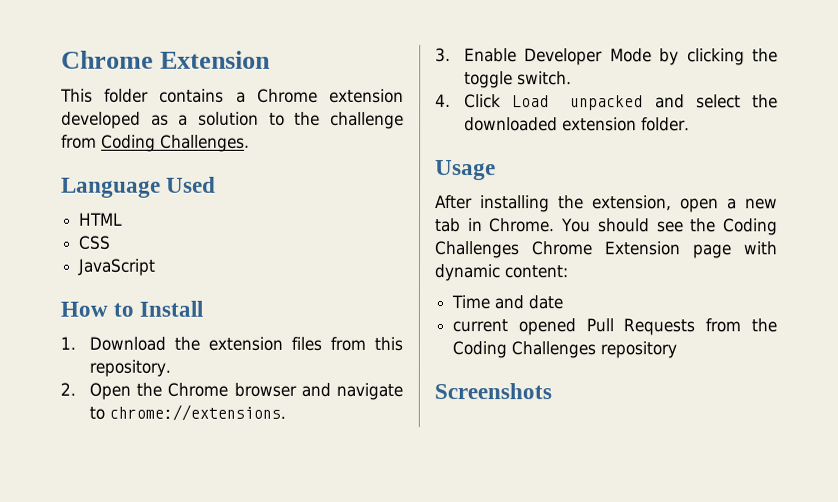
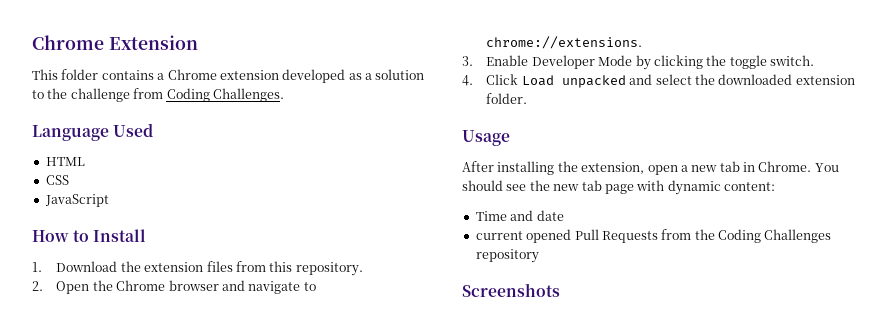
- You should see the Coding Challenges Chrome Extension page with dynamic content:
+ You should see the new tab page with dynamic content:

